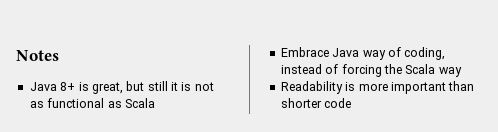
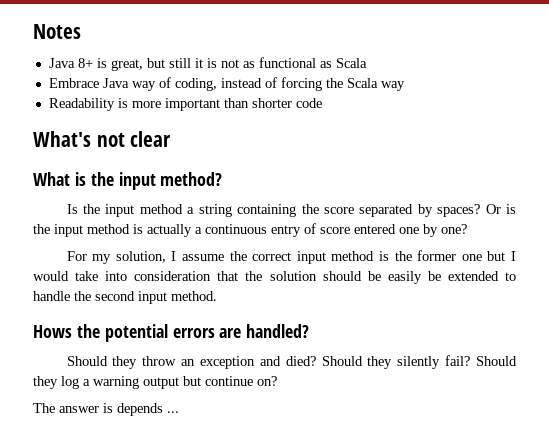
+ What's not clear
+ What is the input method?
+ Is the input method a string containing the score separated by spaces? Or is the input method is actually a continuous entry of score entered one by one?
+ For my solution, I assume the correct input method is the former one but I would take into consideration that the solution should be easily be extended to handle the second input method.
+ Hows the potential errors are handled?
+ Should they throw an exception and died? Should they silently fail? Should they log a warning output but continue on?
+ The answer is depends ...

